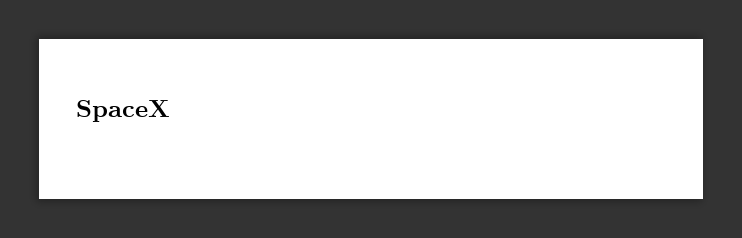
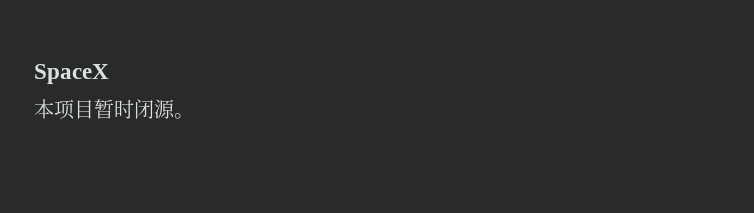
+ 本项目暂时闭源。

